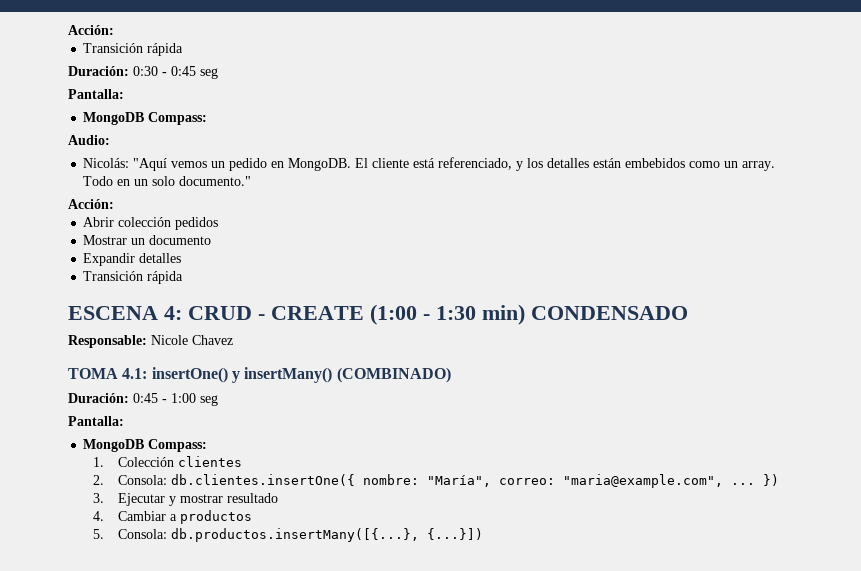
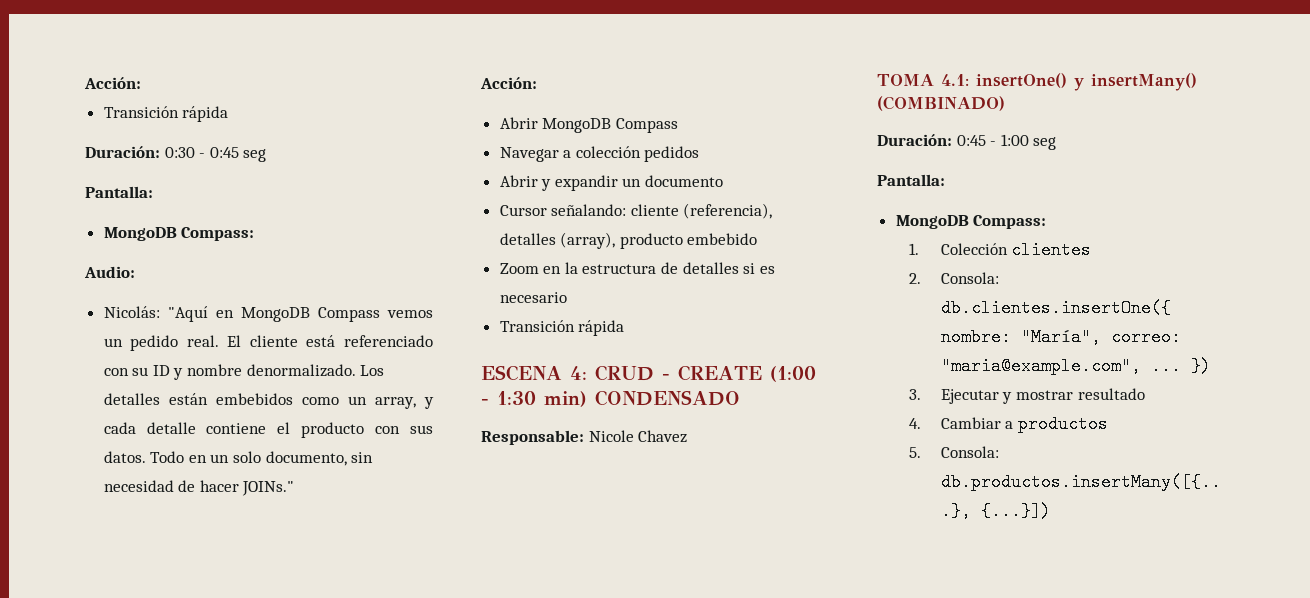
- Nicolás: "Aquí vemos un pedido en MongoDB.
+ Nicolás: "Aquí en MongoDB Compass vemos un pedido real.
- El cliente está referenciado, y los detalles están embebidos como un array. Todo en un solo documento."
+ El cliente está referenciado con su ID y nombre denormalizado. Los detalles están embebidos como un array, y cada detalle contiene el producto con sus datos. Todo en un solo documento, sin necesidad de hacer JOINs."
  Acción:
- Abrir colección pedidos
+ Abrir MongoDB Compass
+ Navegar a colección pedidos
- Mostrar un documento
+ Abrir y expandir un documento
- Expandir detalles
+ Cursor señalando: cliente (referencia), detalles (array), producto embebido
+ Zoom en la estructura de detalles si es necesario

